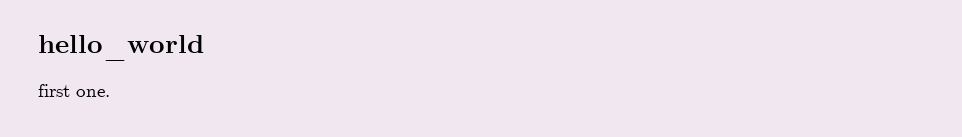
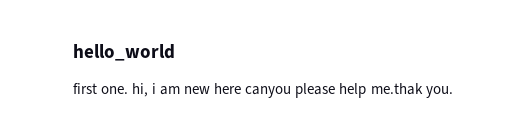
- first one.
+ first one. hi, i am new here canyou please help me.thak you.

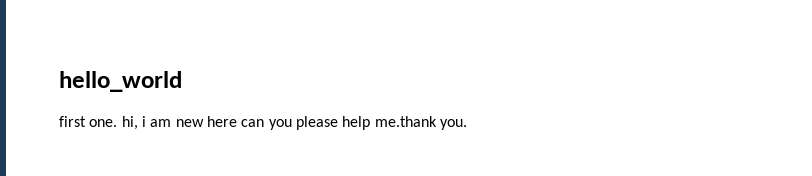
- first one. hi, i am new here canyou please help me.thak you.
+ first one. hi, i am new here can you please help me.thank you.

